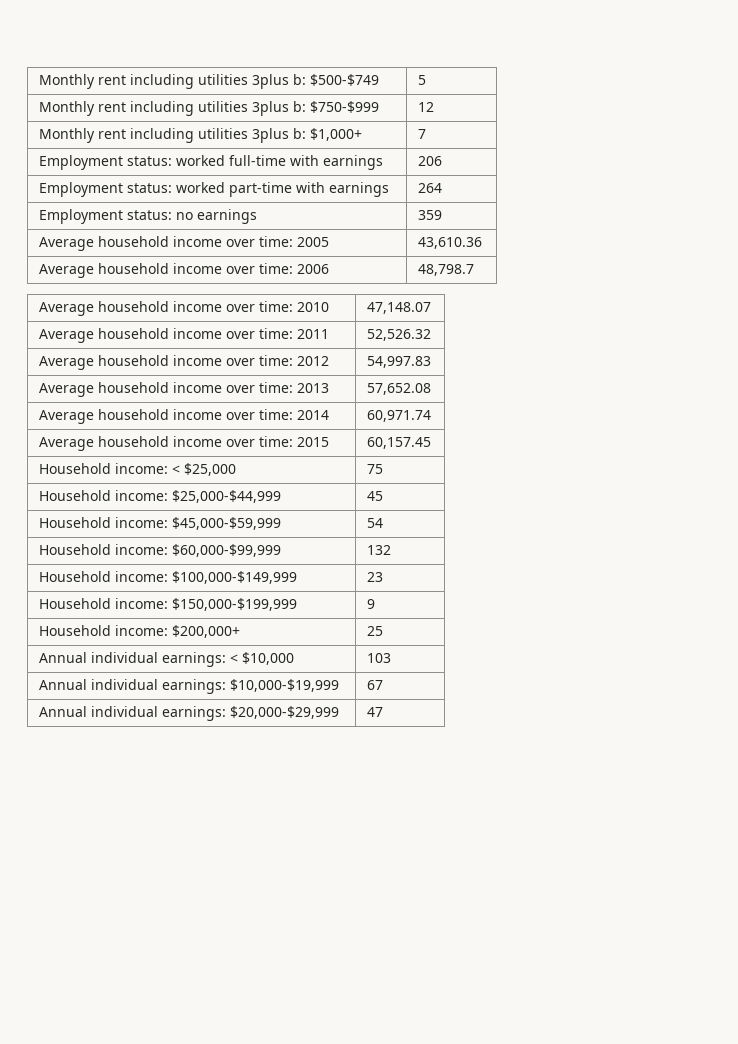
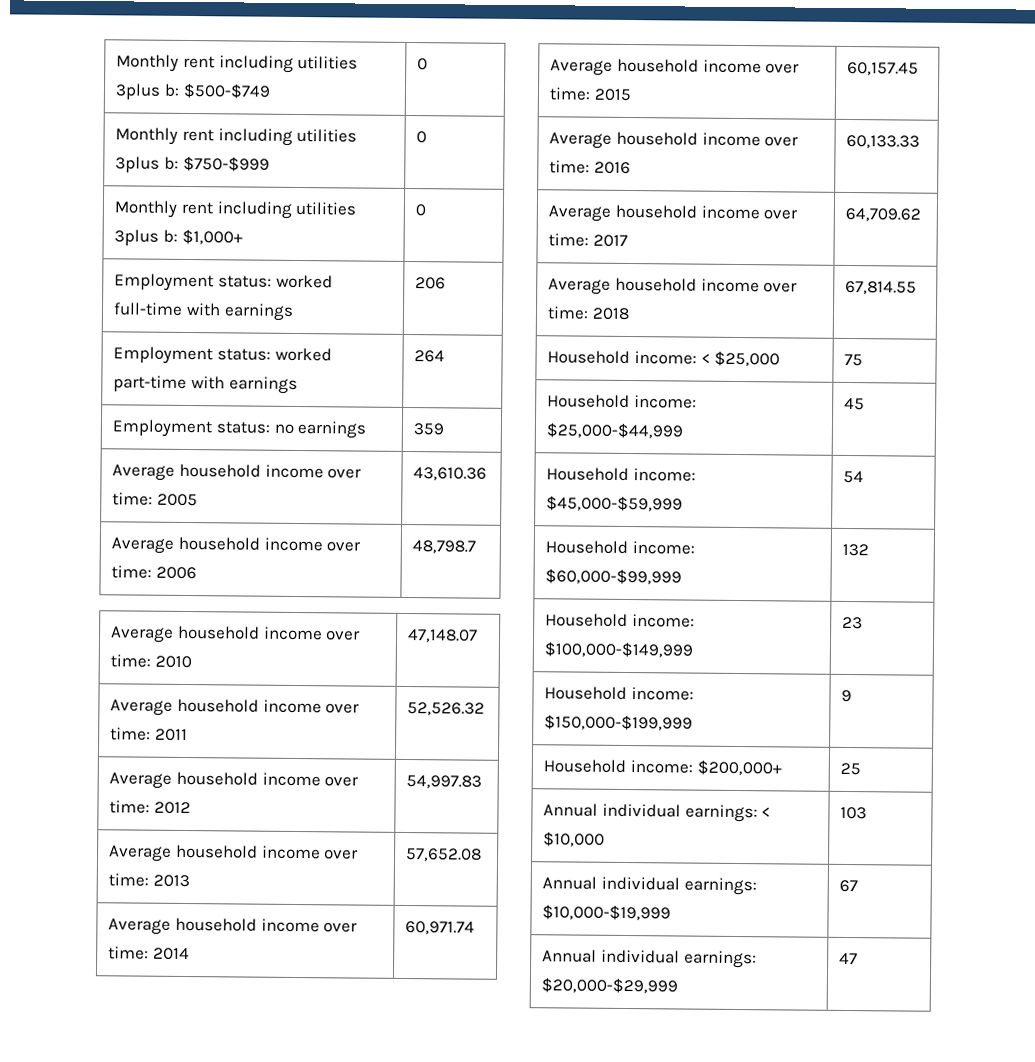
- Monthly rent including utilities 3plus b: $500-$749 | 5
+ Monthly rent including utilities 3plus b: $500-$749 | 0
- Monthly rent including utilities 3plus b: $750-$999 | 12
+ Monthly rent including utilities 3plus b: $750-$999 | 0
- Monthly rent including utilities 3plus b: $1,000+ | 7
+ Monthly rent including utilities 3plus b: $1,000+ | 0
+ Average household income over time: 2016 | 60,133.33
+ Average household income over time: 2017 | 64,709.62
+ Average household income over time: 2018 | 67,814.55

